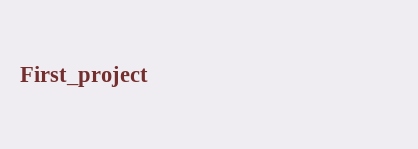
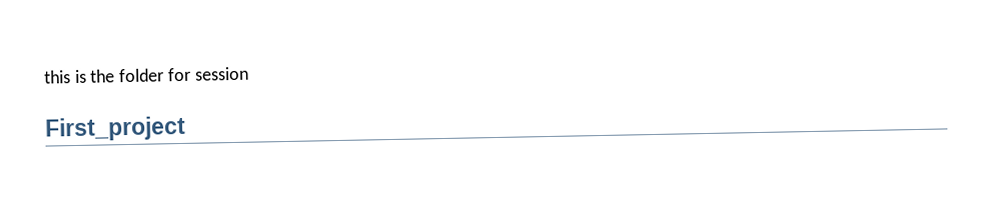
+ this is the folder for session

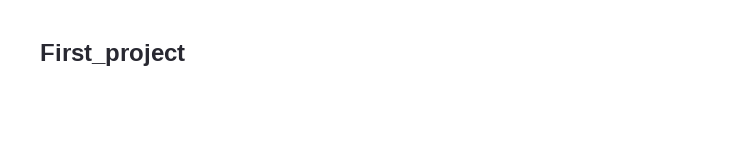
- this is the folder for session

